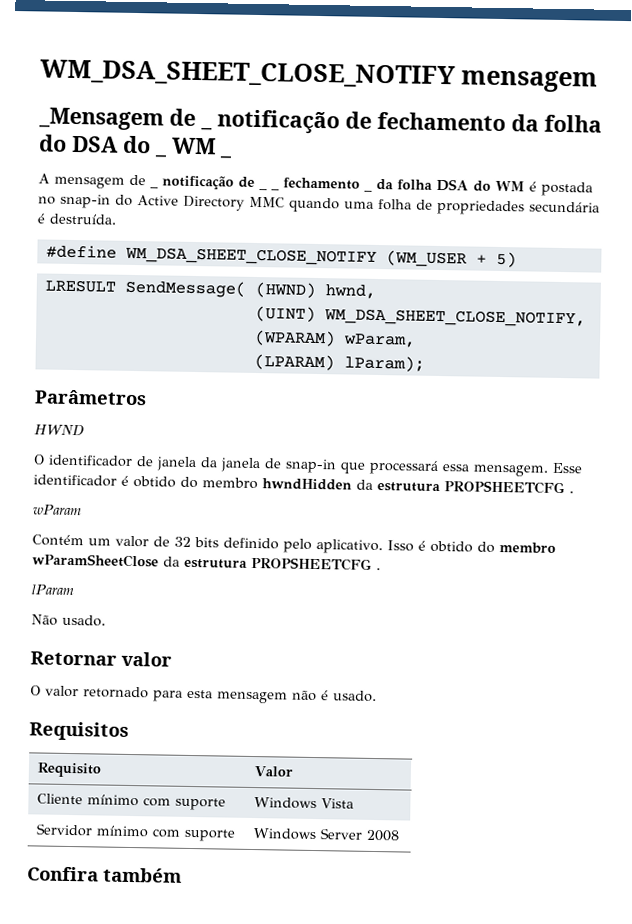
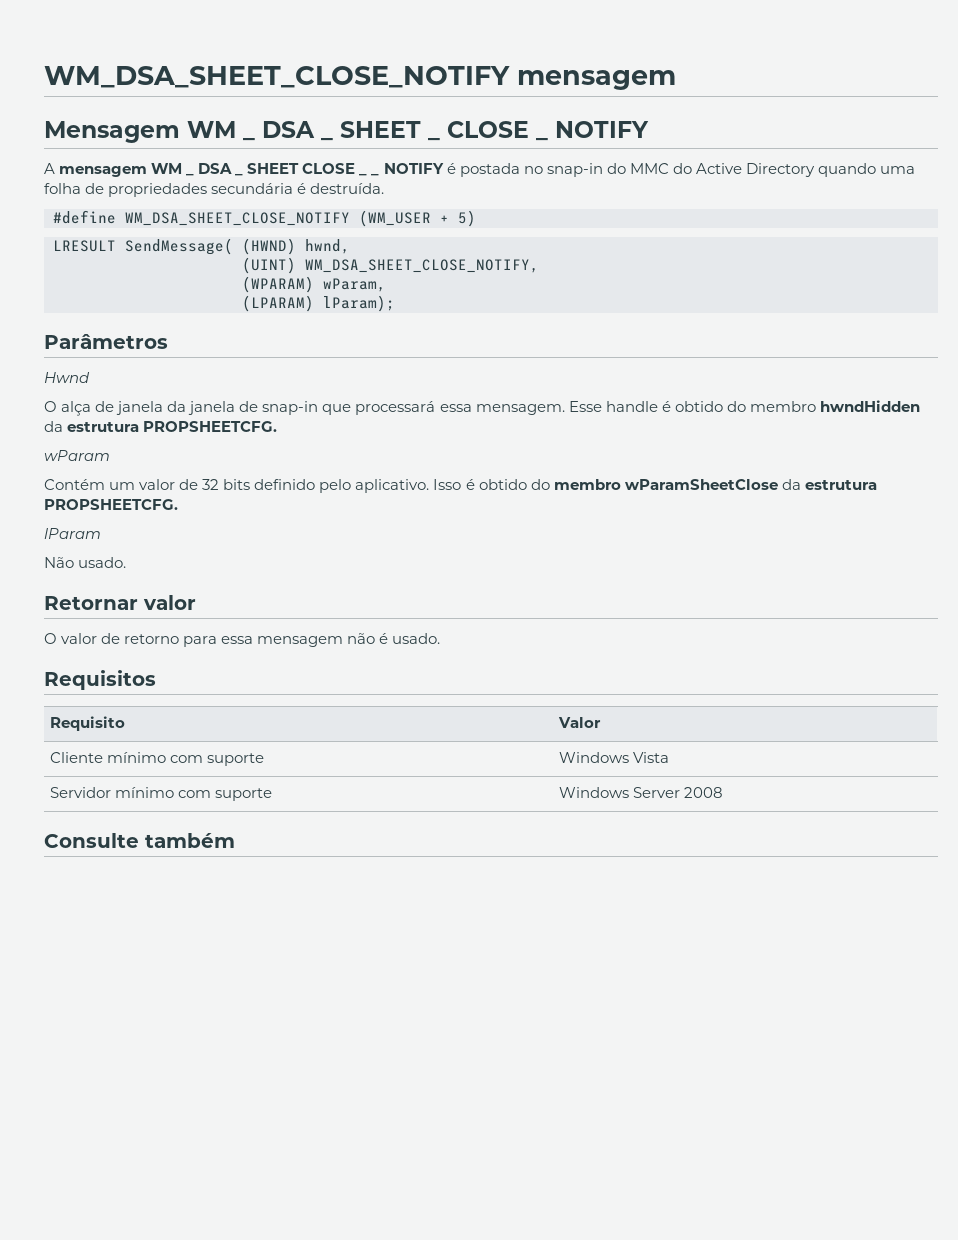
- _Mensagem de _ notificação de fechamento da folha do DSA do _ WM _
- A mensagem de _ notificação de _ _ fechamento _ da folha DSA do WM é postada no snap-in do Active Directory MMC quando uma folha de propriedades secundária é destruída.
+ Mensagem WM _ DSA _ SHEET _ CLOSE _ NOTIFY
+ A mensagem WM _ DSA _ SHEET CLOSE _ _ NOTIFY é postada no snap-in do MMC do Active Directory quando uma folha de propriedades secundária é destruída.
- HWND
- O identificador de janela da janela de snap-in que processará essa mensagem.
+ Hwnd
+ O alça de janela da janela de snap-in que processará essa mensagem.
- Esse identificador é obtido do membro hwndHidden da estrutura PROPSHEETCFG .
+ Esse handle é obtido do membro hwndHidden da estrutura PROPSHEETCFG.
- Isso é obtido do membro wParamSheetClose da estrutura PROPSHEETCFG .
+ Isso é obtido do membro wParamSheetClose da estrutura PROPSHEETCFG.
- O valor retornado para esta mensagem não é usado.
+ O valor de retorno para essa mensagem não é usado.
- Confira também
+ Consulte também

